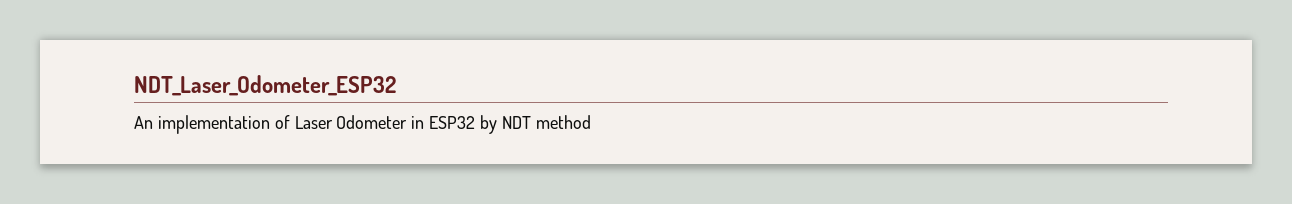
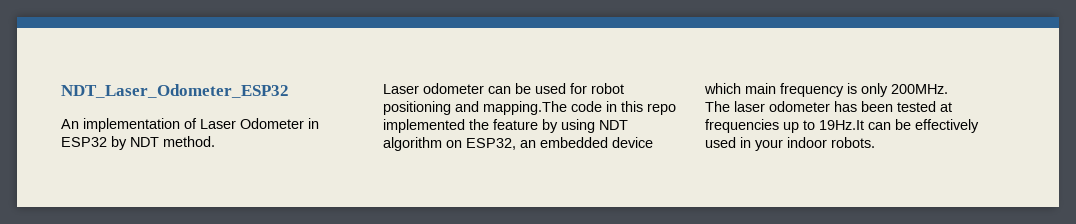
- An implementation of Laser Odometer in ESP32 by NDT method
+ An implementation of Laser Odometer in ESP32 by NDT method.
+ Laser odometer can be used for robot positioning and mapping.The code in this repo implemented the feature by using NDT algorithm on ESP32, an embedded device which main frequency is only 200MHz.
+ The laser odometer has been tested at frequencies up to 19Hz.It can be effectively used in your indoor robots.

